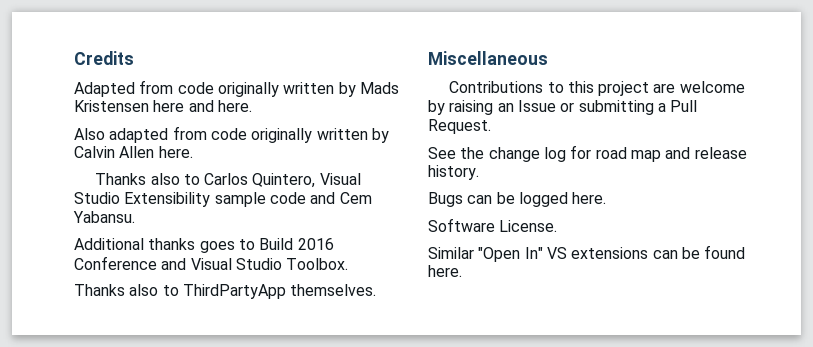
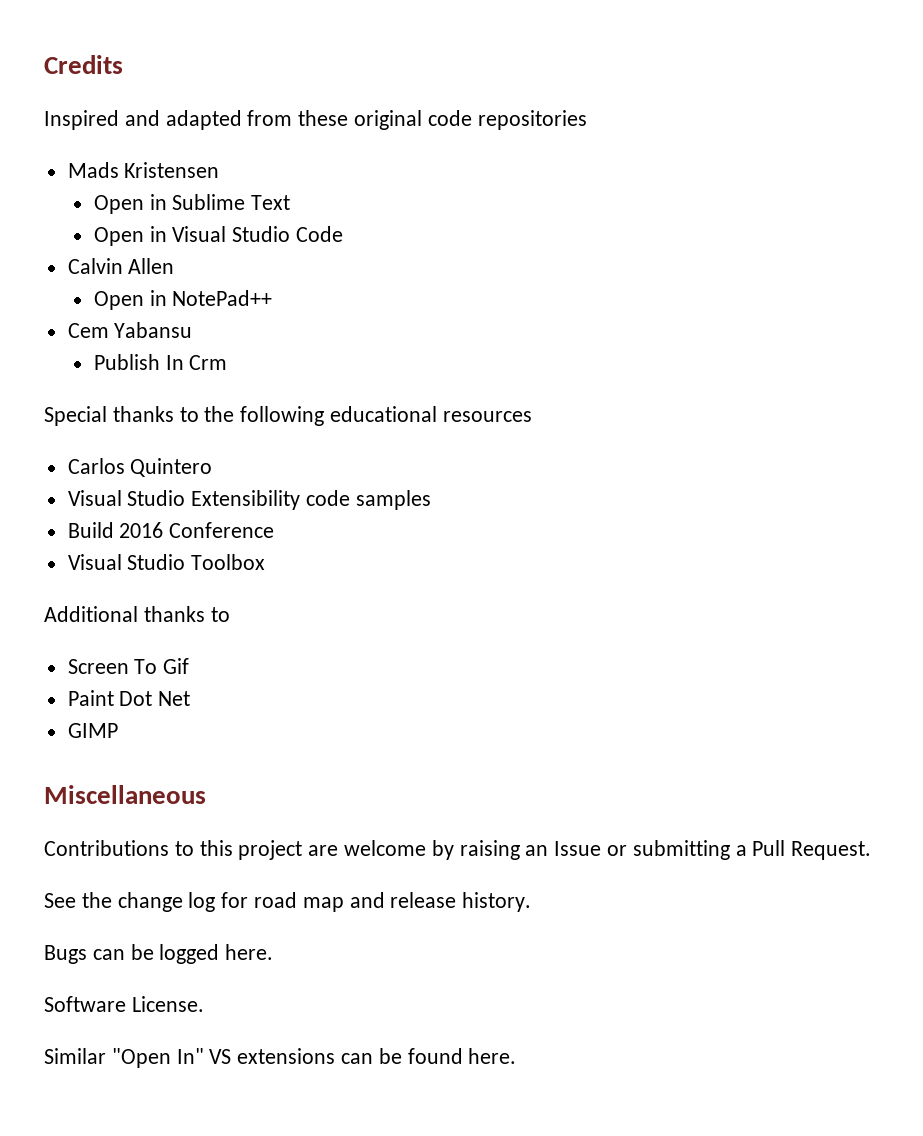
- Adapted from code originally written by Mads Kristensen here and here.
- Also adapted from code originally written by Calvin Allen here.
- Thanks also to Carlos Quintero, Visual Studio Extensibility sample code and Cem Yabansu.
+ Inspired and adapted from these original code repositories
+ Mads Kristensen
+ Open in Sublime Text
+ Open in Visual Studio Code
+ Calvin Allen
+ Open in NotePad++
+ Cem Yabansu
+ Publish In Crm
+ Special thanks to the following educational resources
+ Carlos Quintero
+ Visual Studio Extensibility code samples
+ Build 2016 Conference
+ Visual Studio Toolbox
- Additional thanks goes to Build 2016 Conference and Visual Studio Toolbox.
- Thanks also to ThirdPartyApp themselves.
+ Additional thanks to
+ Screen To Gif
+ Paint Dot Net
+ GIMP

